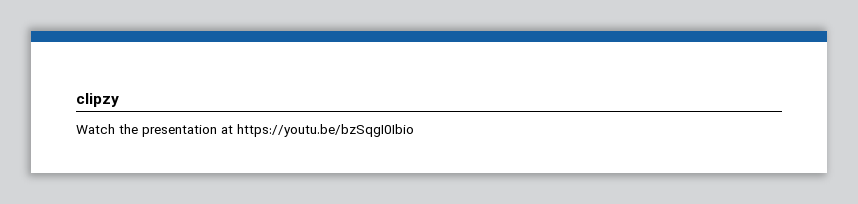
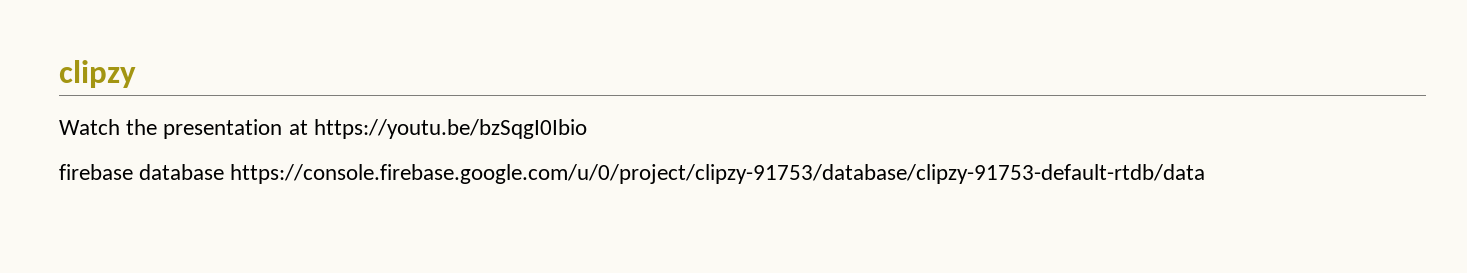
+ firebase database https://console.firebase.google.com/u/0/project/clipzy-91753/database/clipzy-91753-default-rtdb/data

